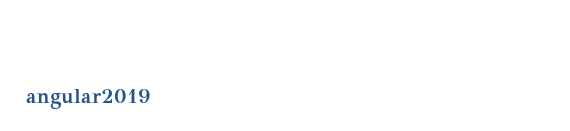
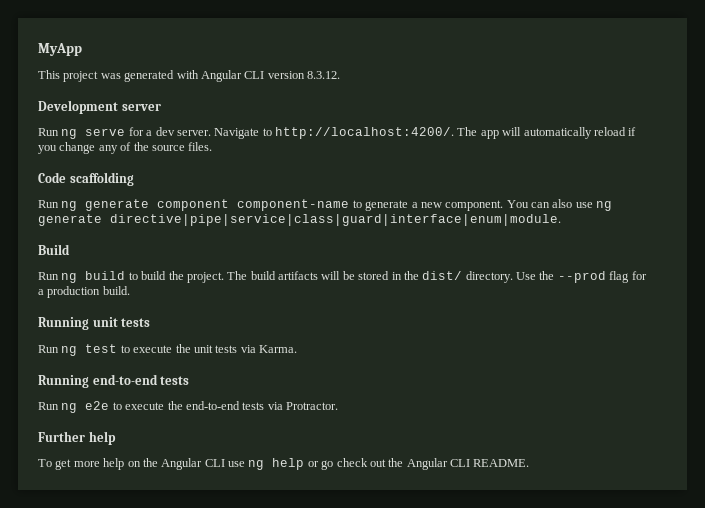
- angular2019
+ MyApp
+ This project was generated with Angular CLI version 8.3.12.
+ Development server
+ Run ng serve for a dev server. Navigate to http://localhost:4200/. The app will automatically reload if you change any of the source files.
+ Code scaffolding
+ Run ng generate component component-name to generate a new component. You can also use ng generate directive|pipe|service|class|guard|interface|enum|module.
+ Build
+ Run ng build to build the project. The build artifacts will be stored in the dist/ directory. Use the --prod flag for a production build.
+ Running unit tests
+ Run ng test to execute the unit tests via Karma.
+ Running end-to-end tests
+ Run ng e2e to execute the end-to-end tests via Protractor.
+ Further help
+ To get more help on the Angular CLI use ng help or go check out the Angular CLI README.

